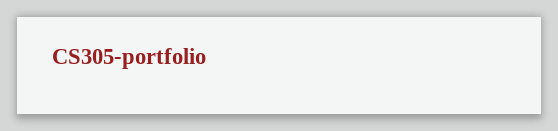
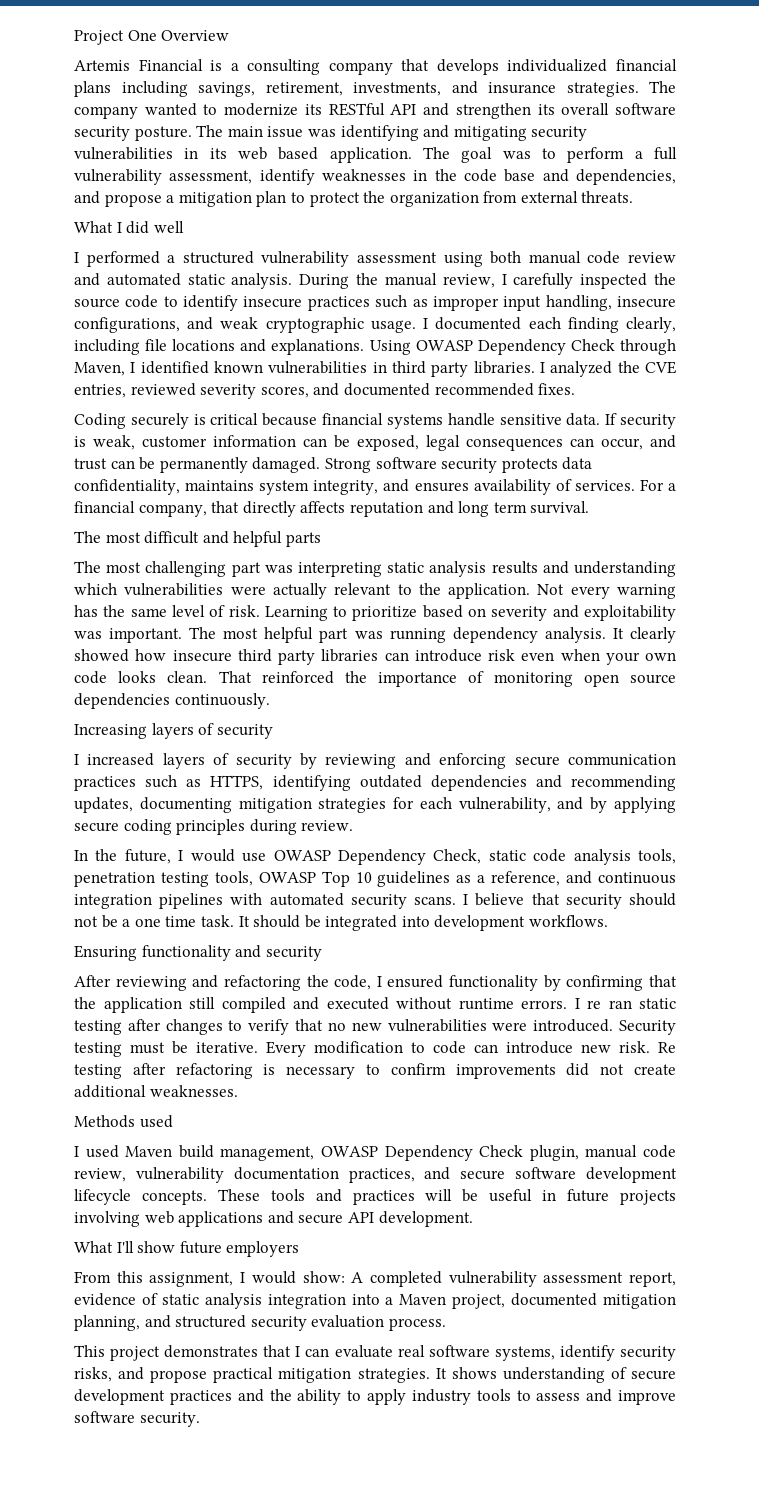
- CS305-portfolio
+ Project One Overview
+ Artemis Financial is a consulting company that develops individualized financial plans including savings, retirement, investments, and insurance strategies. The company wanted to modernize its RESTful API and strengthen its overall software security posture. The main issue was identifying and mitigating security vulnerabilities in its web based application. The goal was to perform a full vulnerability assessment, identify weaknesses in the code base and dependencies, and propose a mitigation plan to protect the organization from external threats.
+ What I did well
+ I performed a structured vulnerability assessment using both manual code review and automated static analysis. During the manual review, I carefully inspected the source code to identify insecure practices such as improper input handling, insecure configurations, and weak cryptographic usage. I documented each finding clearly, including file locations and explanations. Using OWASP Dependency Check through Maven, I identified known vulnerabilities in third party libraries. I analyzed the CVE entries, reviewed severity scores, and documented recommended fixes.
+ Coding securely is critical because financial systems handle sensitive data. If security is weak, customer information can be exposed, legal consequences can occur, and trust can be permanently damaged. Strong software security protects data confidentiality, maintains system integrity, and ensures availability of services. For a financial company, that directly affects reputation and long term survival.
+ The most difficult and helpful parts
+ The most challenging part was interpreting static analysis results and understanding which vulnerabilities were actually relevant to the application. Not every warning has the same level of risk. Learning to prioritize based on severity and exploitability was important. The most helpful part was running dependency analysis. It clearly showed how insecure third party libraries can introduce risk even when your own code looks clean. That reinforced the importance of monitoring open source dependencies continuously.
+ Increasing layers of security
+ I increased layers of security by reviewing and enforcing secure communication practices such as HTTPS, identifying outdated dependencies and recommending updates, documenting mitigation strategies for each vulnerability, and by applying secure coding principles during review.
+ In the future, I would use OWASP Dependency Check, static code analysis tools, penetration testing tools, OWASP Top 10 guidelines as a reference, and continuous integration pipelines with automated security scans. I believe that security should not be a one time task. It should be integrated into development workflows.
+ Ensuring functionality and security
+ After reviewing and refactoring the code, I ensured functionality by confirming that the application still compiled and executed without runtime errors. I re ran static testing after changes to verify that no new vulnerabilities were introduced. Security testing must be iterative. Every modification to code can introduce new risk. Re testing after refactoring is necessary to confirm improvements did not create additional weaknesses.
+ Methods used
+ I used Maven build management, OWASP Dependency Check plugin, manual code review, vulnerability documentation practices, and secure software development lifecycle concepts. These tools and practices will be useful in future projects involving web applications and secure API development.
+ What I'll show future employers
+ From this assignment, I would show: A completed vulnerability assessment report, evidence of static analysis integration into a Maven project, documented mitigation planning, and structured security evaluation process.
+ This project demonstrates that I can evaluate real software systems, identify security risks, and propose practical mitigation strategies. It shows understanding of secure development practices and the ability to apply industry tools to assess and improve software security.

